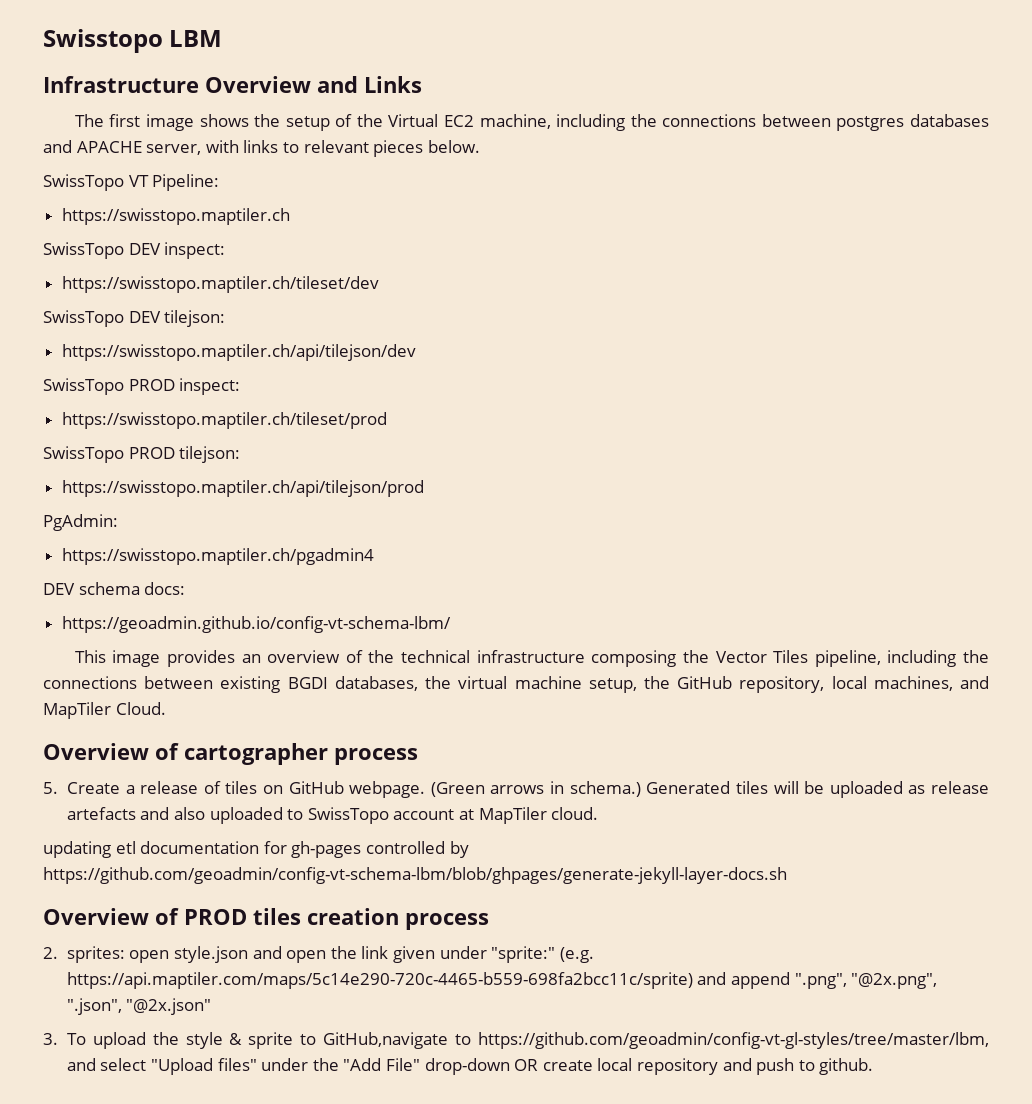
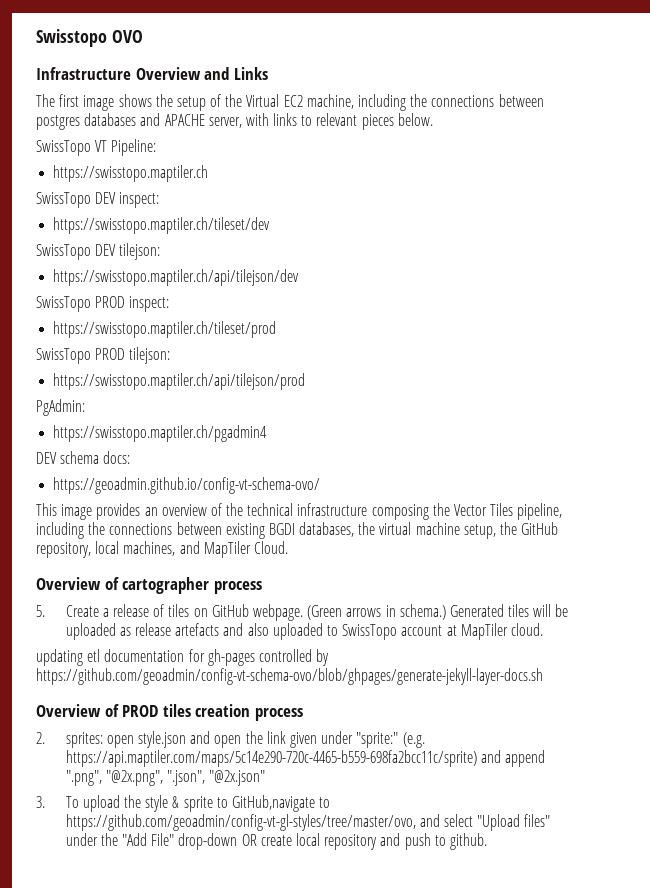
- Swisstopo LBM
+ Swisstopo OVO
- https://geoadmin.github.io/config-vt-schema-lbm/
+ https://geoadmin.github.io/config-vt-schema-ovo/
- updating etl documentation for gh-pages controlled by https://github.com/geoadmin/config-vt-schema-lbm/blob/ghpages/generate-jekyll-layer-docs.sh
+ updating etl documentation for gh-pages controlled by https://github.com/geoadmin/config-vt-schema-ovo/blob/ghpages/generate-jekyll-layer-docs.sh
- 3. To upload the style & sprite to GitHub,navigate to https://github.com/geoadmin/config-vt-gl-styles/tree/master/lbm, and select "Upload files" under the "Add File" drop-down OR create local repository and push to github.
+ 3. To upload the style & sprite to GitHub,navigate to https://github.com/geoadmin/config-vt-gl-styles/tree/master/ovo, and select "Upload files" under the "Add File" drop-down OR create local repository and push to github.

